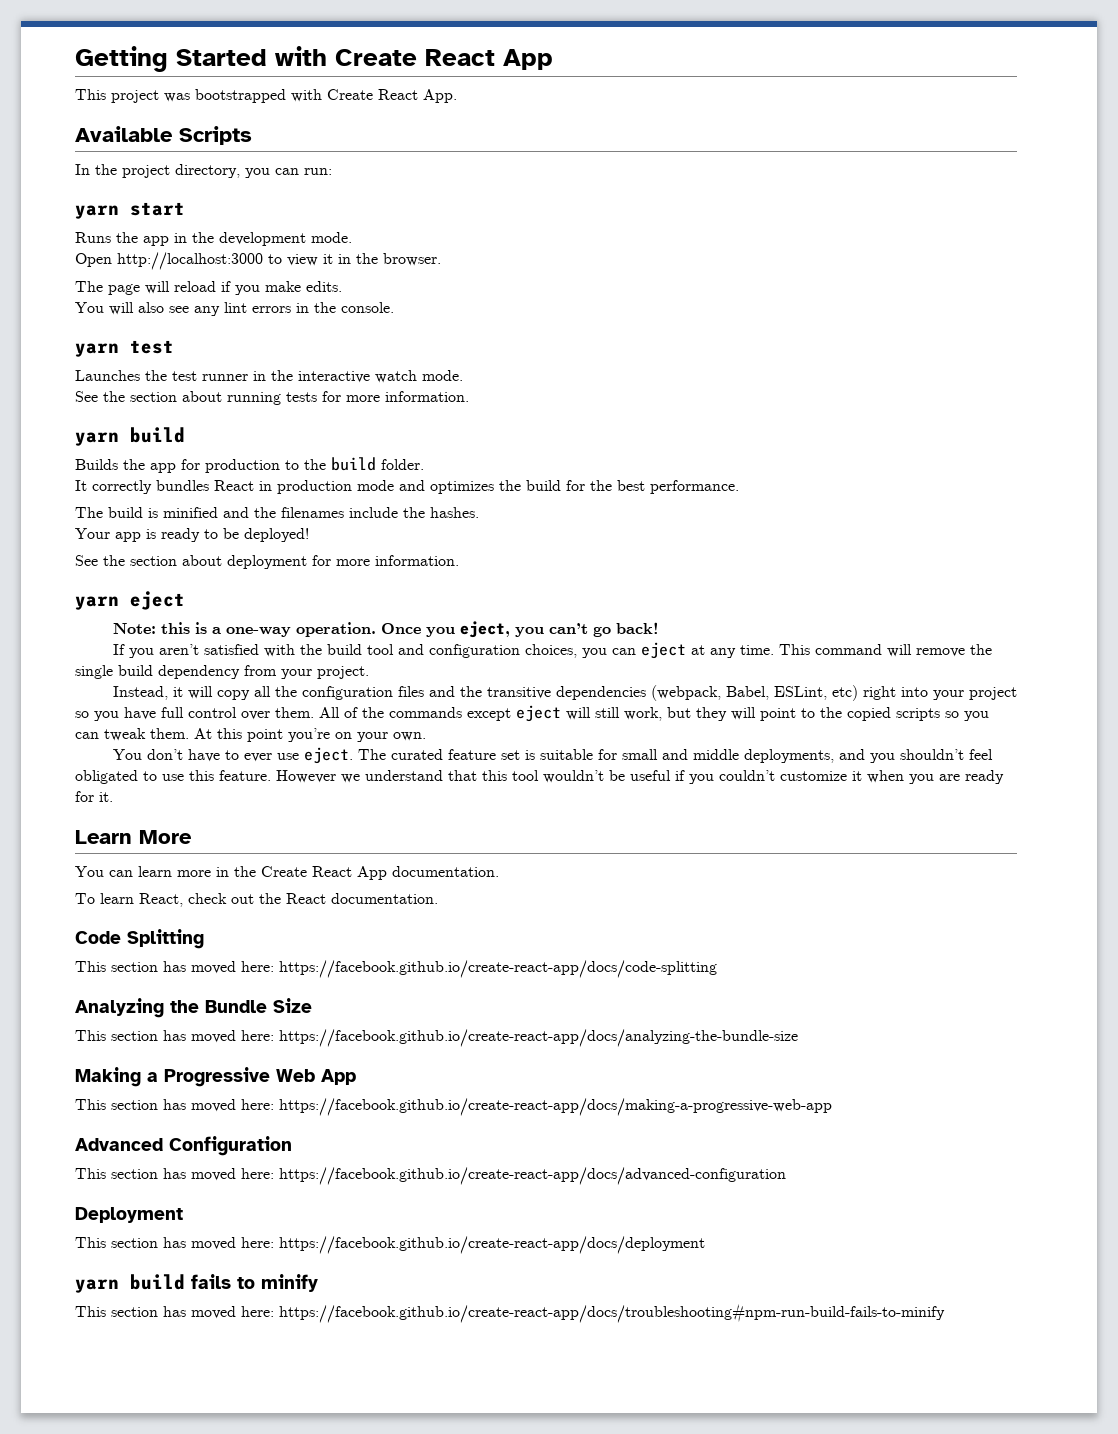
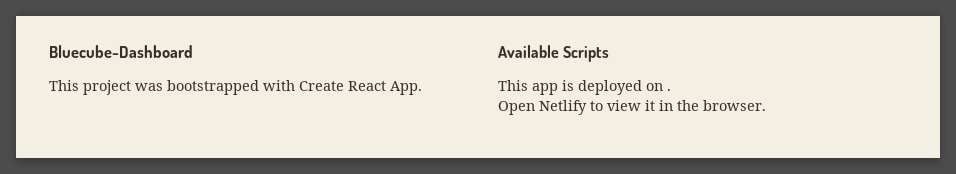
- Getting Started with Create React App
+ Bluecube-Dashboard
- In the project directory, you can run:
- yarn start
- Runs the app in the development mode.
+ This app is deployed on .
- Open http://localhost:3000 to view it in the browser.
+ Open Netlify to view it in the browser.
- The page will reload if you make edits.
- You will also see any lint errors in the console.
- yarn test
- Launches the test runner in the interactive watch mode.
- See the section about running tests for more information.
- yarn build
- Builds the app for production to the build folder.
- It correctly bundles React in production mode and optimizes the build for the best performance.
- The build is minified and the filenames include the hashes.
- Your app is ready to be deployed!
- See the section about deployment for more information.
- yarn eject
- Note: this is a one-way operation. Once you eject, you can’t go back!
- If you aren’t satisfied with the build tool and configuration choices, you can eject at any time. This command will remove the single build dependency from your project.
- Instead, it will copy all the configuration files and the transitive dependencies (webpack, Babel, ESLint, etc) right into your project so you have full control over them. All of the commands except eject will still work, but they will point to the copied scripts so you can tweak them. At this point you’re on your own.
- You don’t have to ever use eject. The curated feature set is suitable for small and middle deployments, and you shouldn’t feel obligated to use this feature. However we understand that this tool wouldn’t be useful if you couldn’t customize it when you are ready for it.
- Learn More
- You can learn more in the Create React App documentation.
- To learn React, check out the React documentation.
- Code Splitting
- This section has moved here: https://facebook.github.io/create-react-app/docs/code-splitting
- Analyzing the Bundle Size
- This section has moved here: https://facebook.github.io/create-react-app/docs/analyzing-the-bundle-size
- Making a Progressive Web App
- This section has moved here: https://facebook.github.io/create-react-app/docs/making-a-progressive-web-app
- Advanced Configuration
- This section has moved here: https://facebook.github.io/create-react-app/docs/advanced-configuration
- Deployment
- This section has moved here: https://facebook.github.io/create-react-app/docs/deployment
- yarn build fails to minify
- This section has moved here: https://facebook.github.io/create-react-app/docs/troubleshooting#npm-run-build-fails-to-minify

